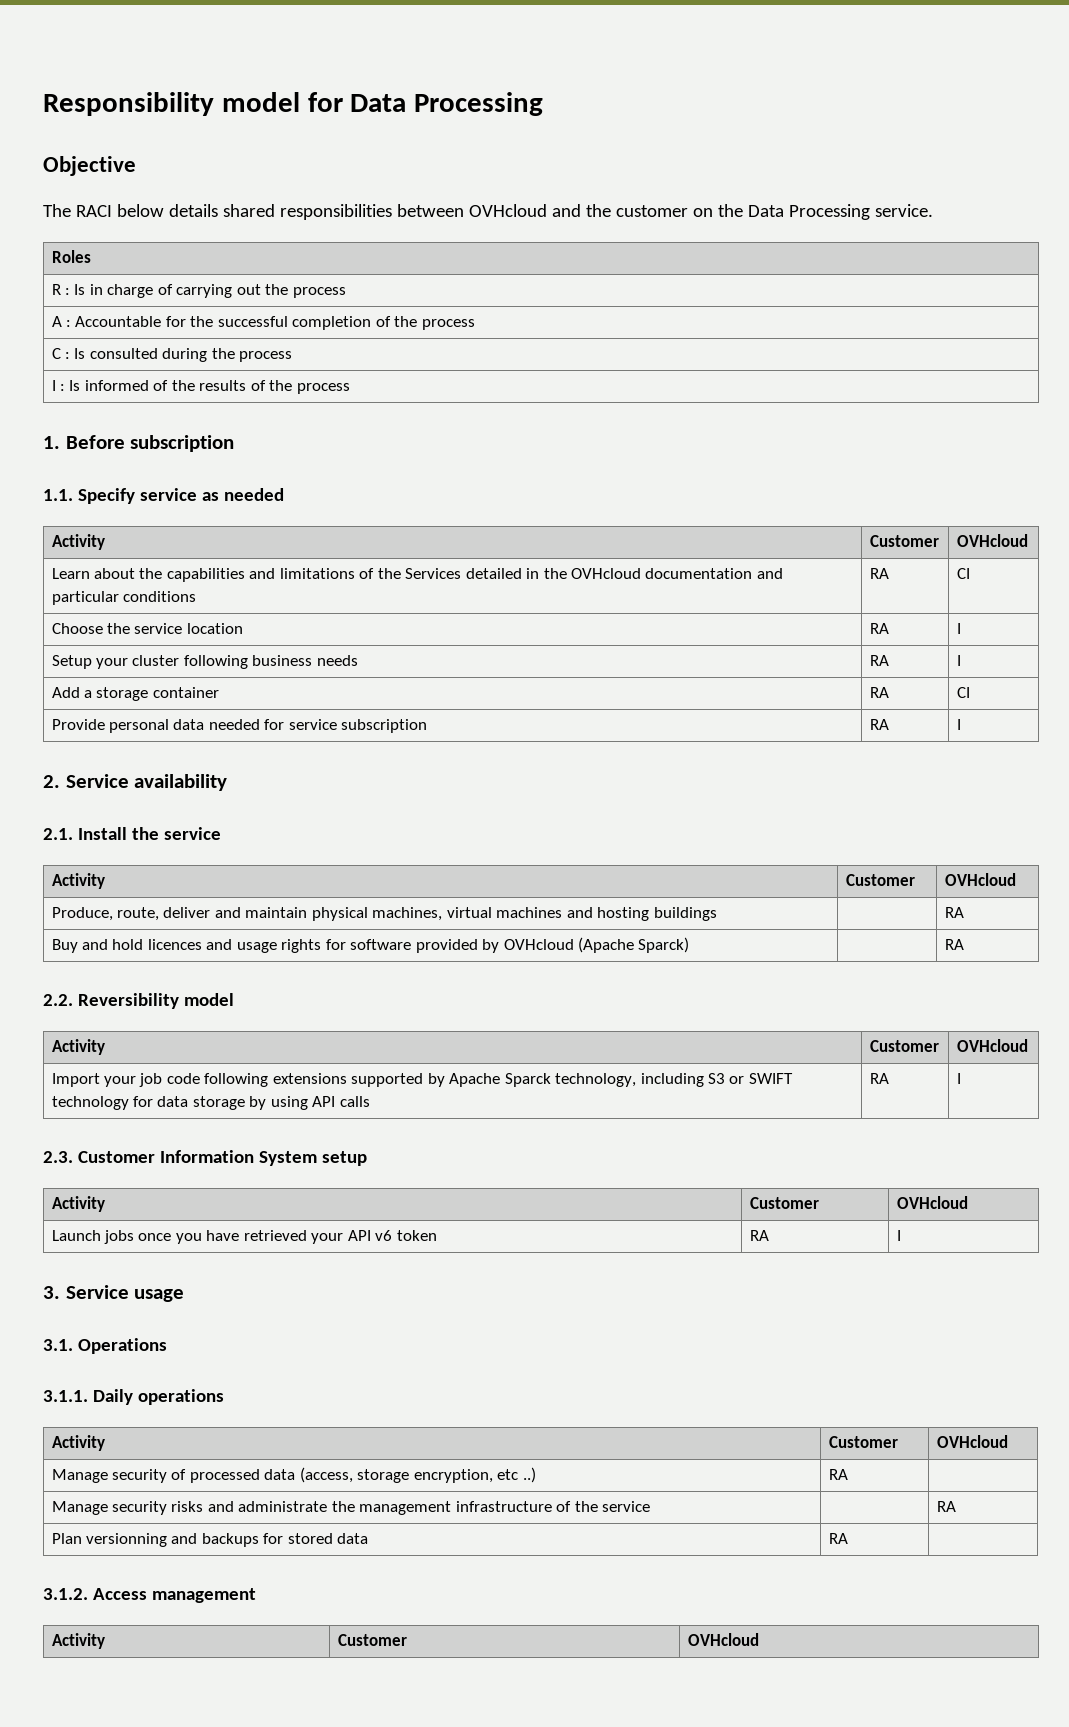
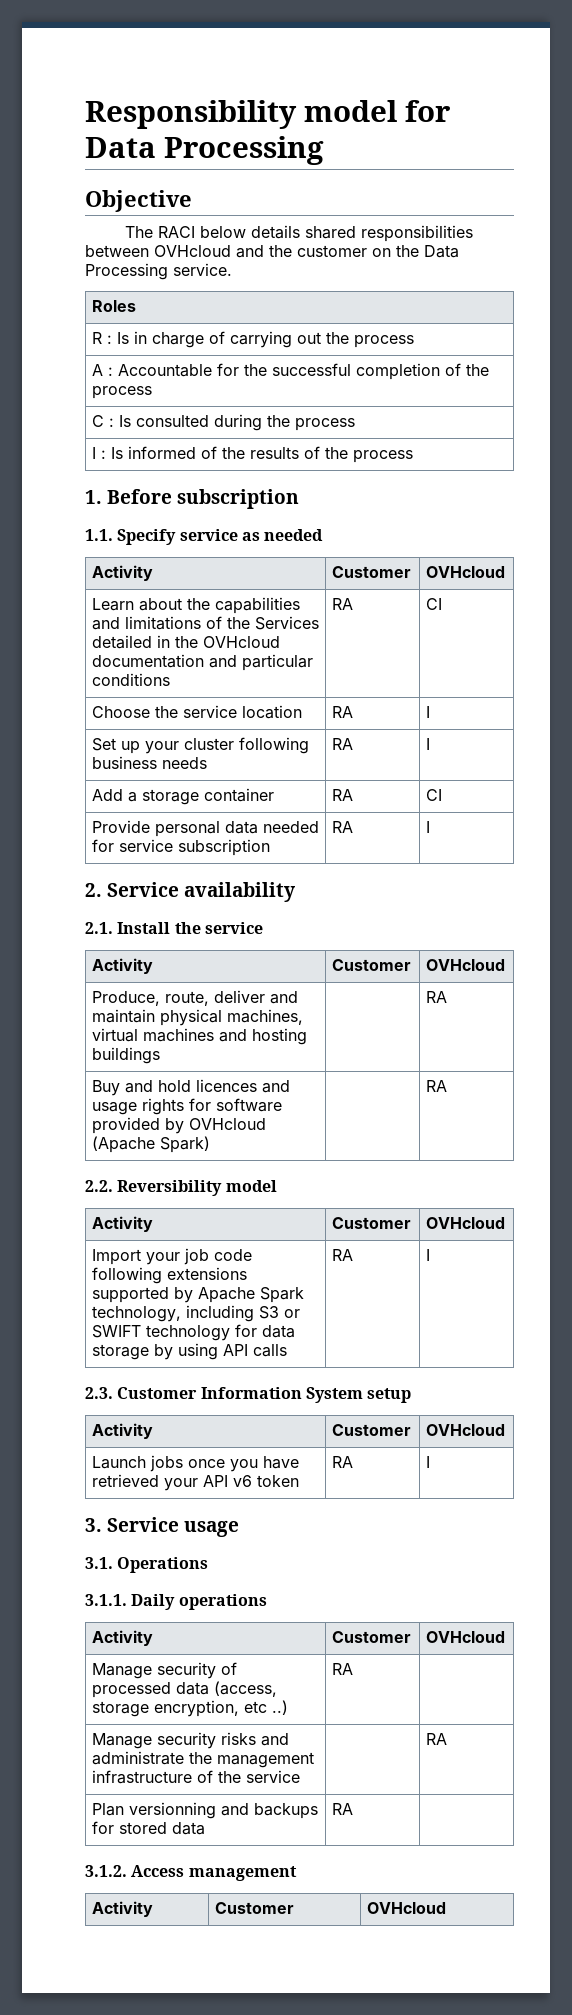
- Setup your cluster following business needs | RA | I
+ Set up your cluster following business needs | RA | I
- Buy and hold licences and usage rights for software provided by OVHcloud (Apache Sparck) | | RA
+ Buy and hold licences and usage rights for software provided by OVHcloud (Apache Spark) | | RA
- Import your job code following extensions supported by Apache Sparck technology, including S3 or SWIFT technology for data storage by using API calls | RA | I
+ Import your job code following extensions supported by Apache Spark technology, including S3 or SWIFT technology for data storage by using API calls | RA | I

